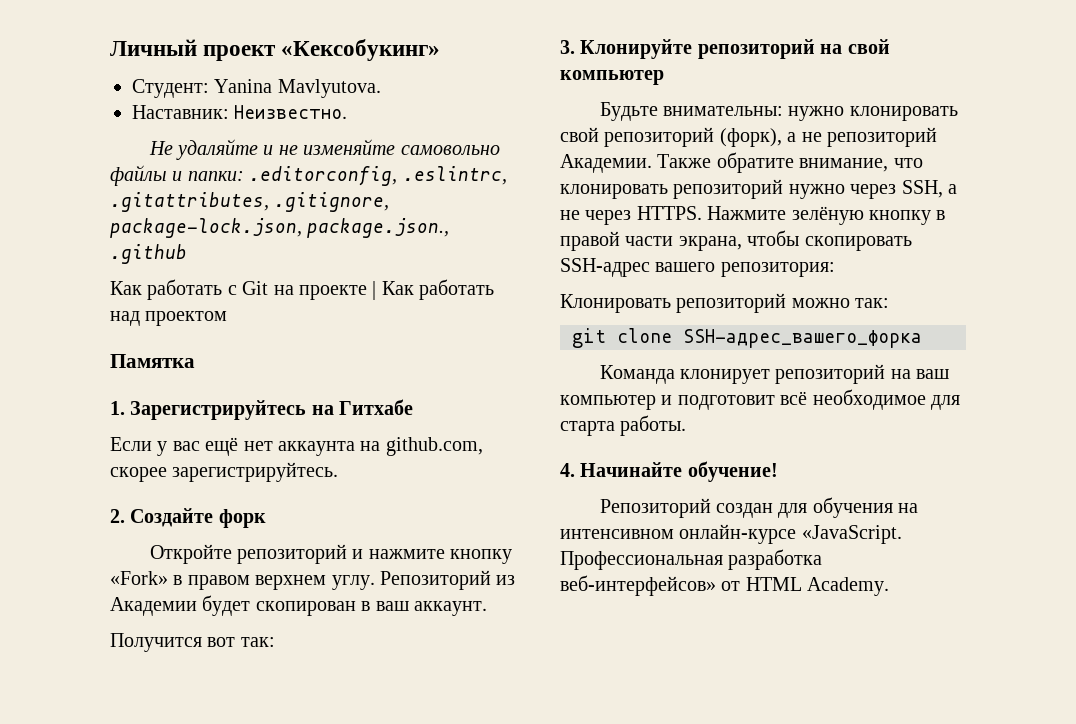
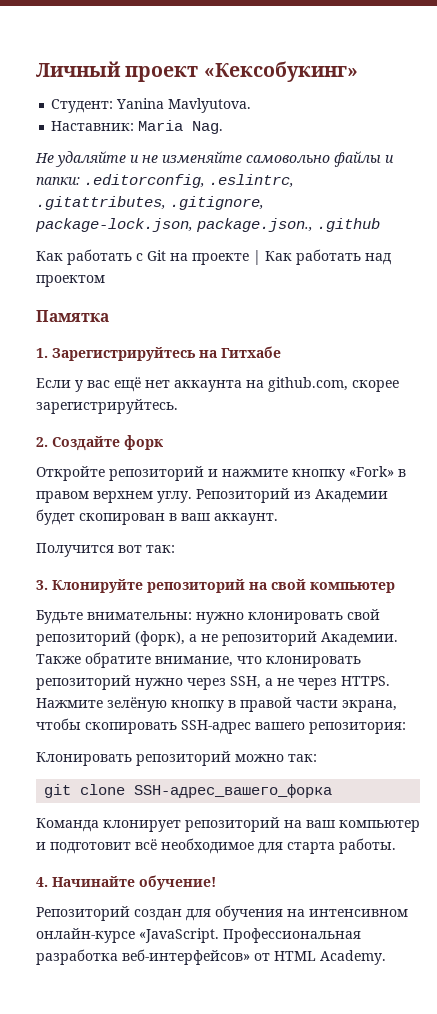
- Наставник: Неизвестно.
+ Наставник: Maria Nag.

